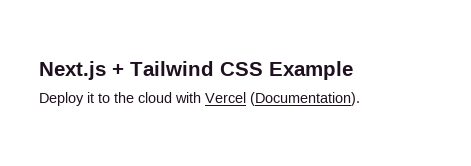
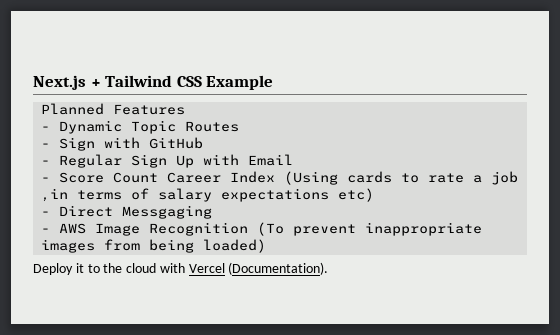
+ Planned Features
+ - Dynamic Topic Routes
+ - Sign with GitHub
+ - Regular Sign Up with Email
+ - Score Count Career Index (Using cards to rate a job ,in terms of salary expectations etc)
+ - Direct Messgaging
+ - AWS Image Recognition (To prevent inappropriate images from being loaded)

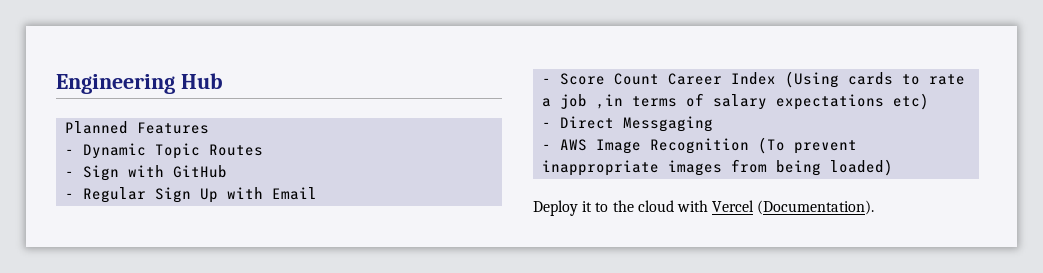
- Next.js + Tailwind CSS Example
+ Engineering Hub

